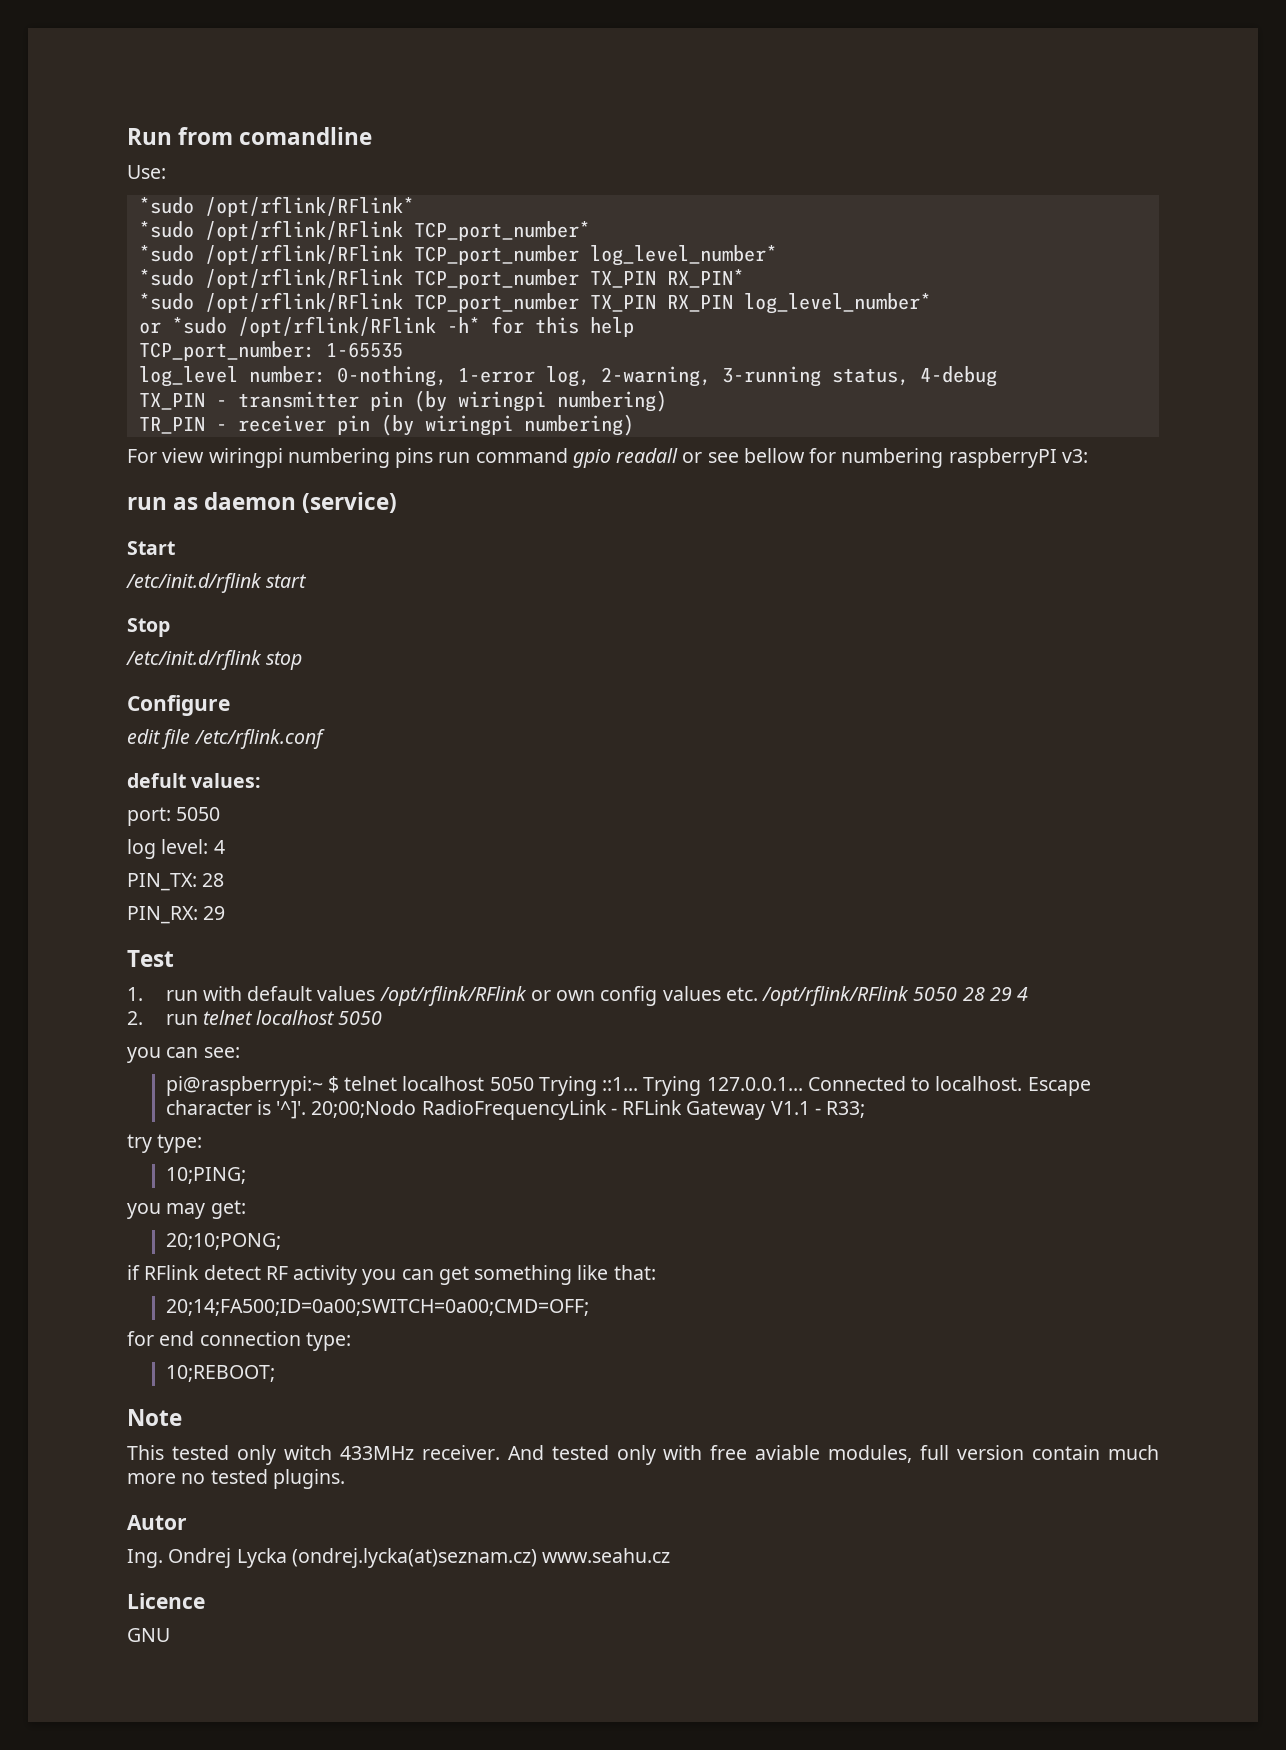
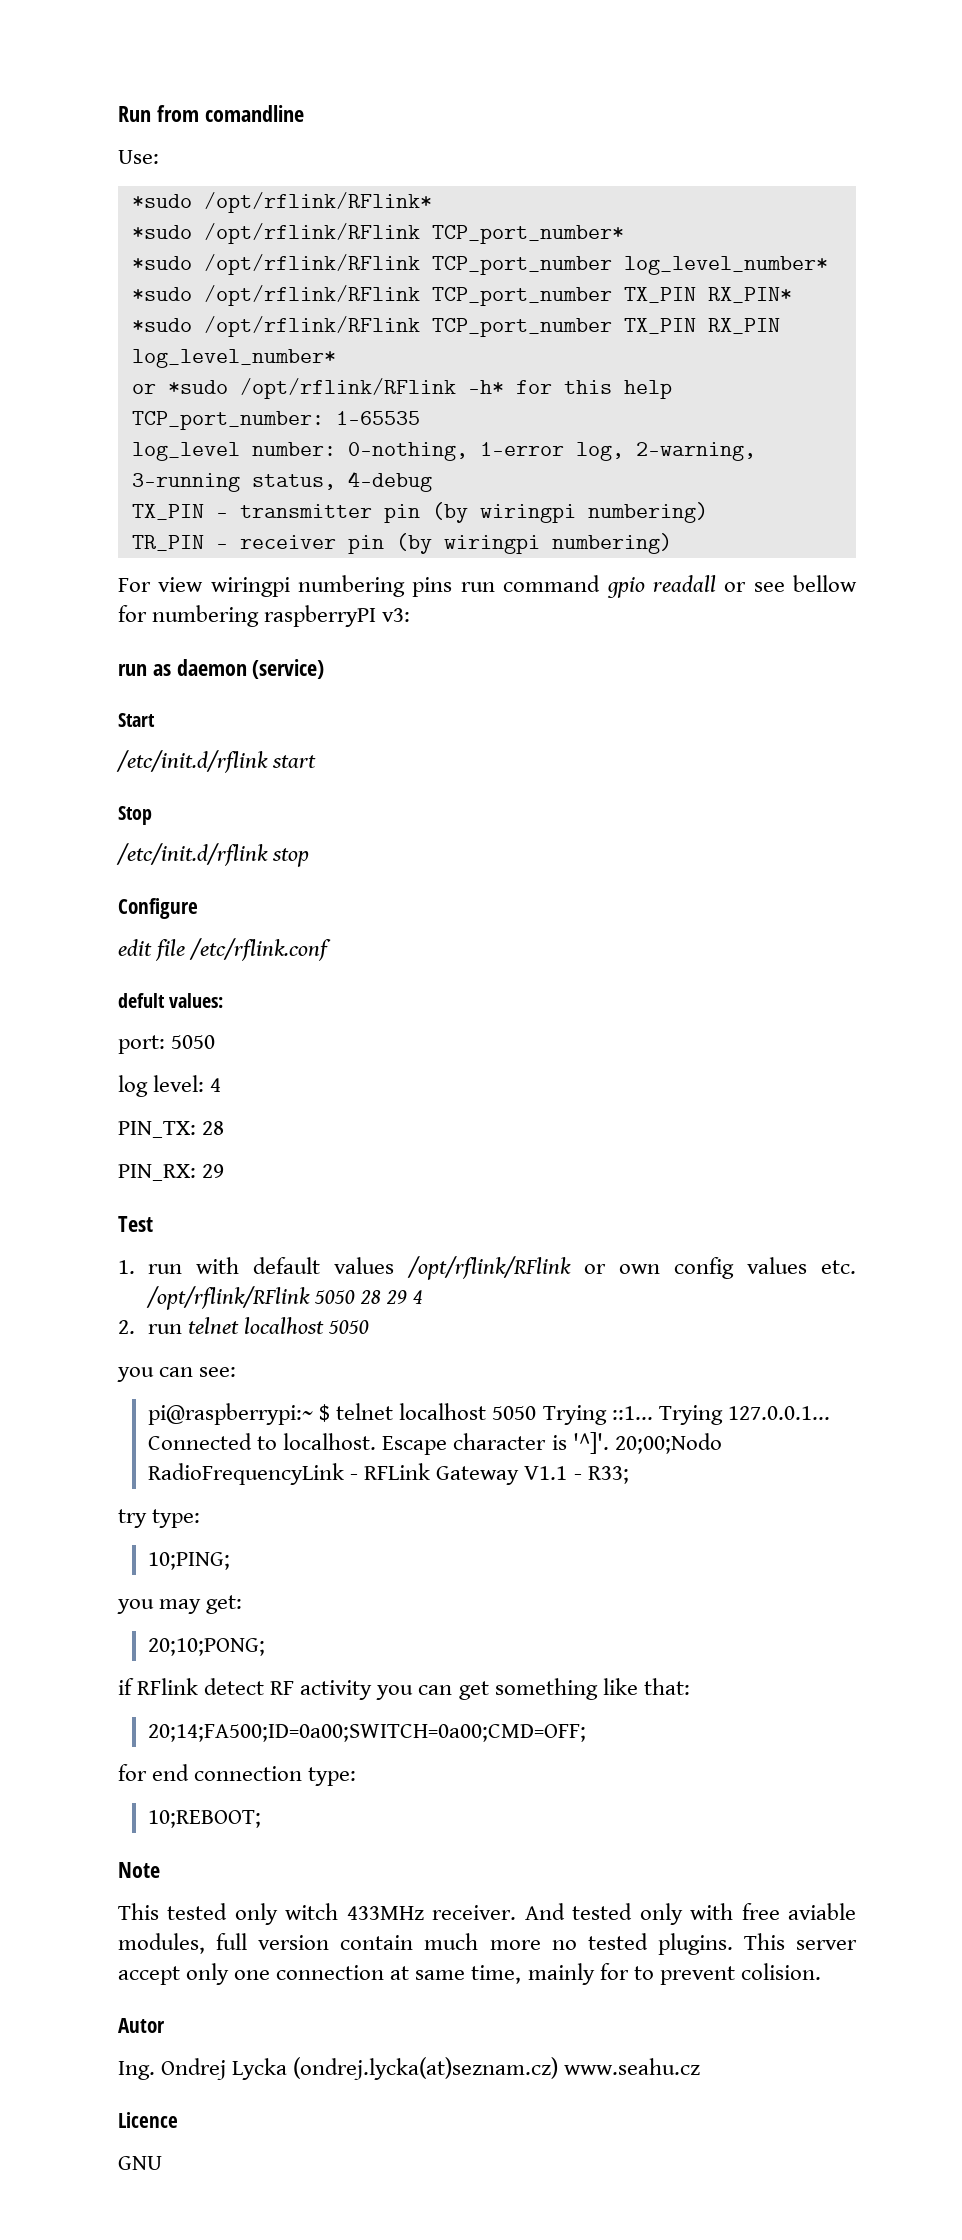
+ This server accept only one connection at same time, mainly for to prevent colision.

